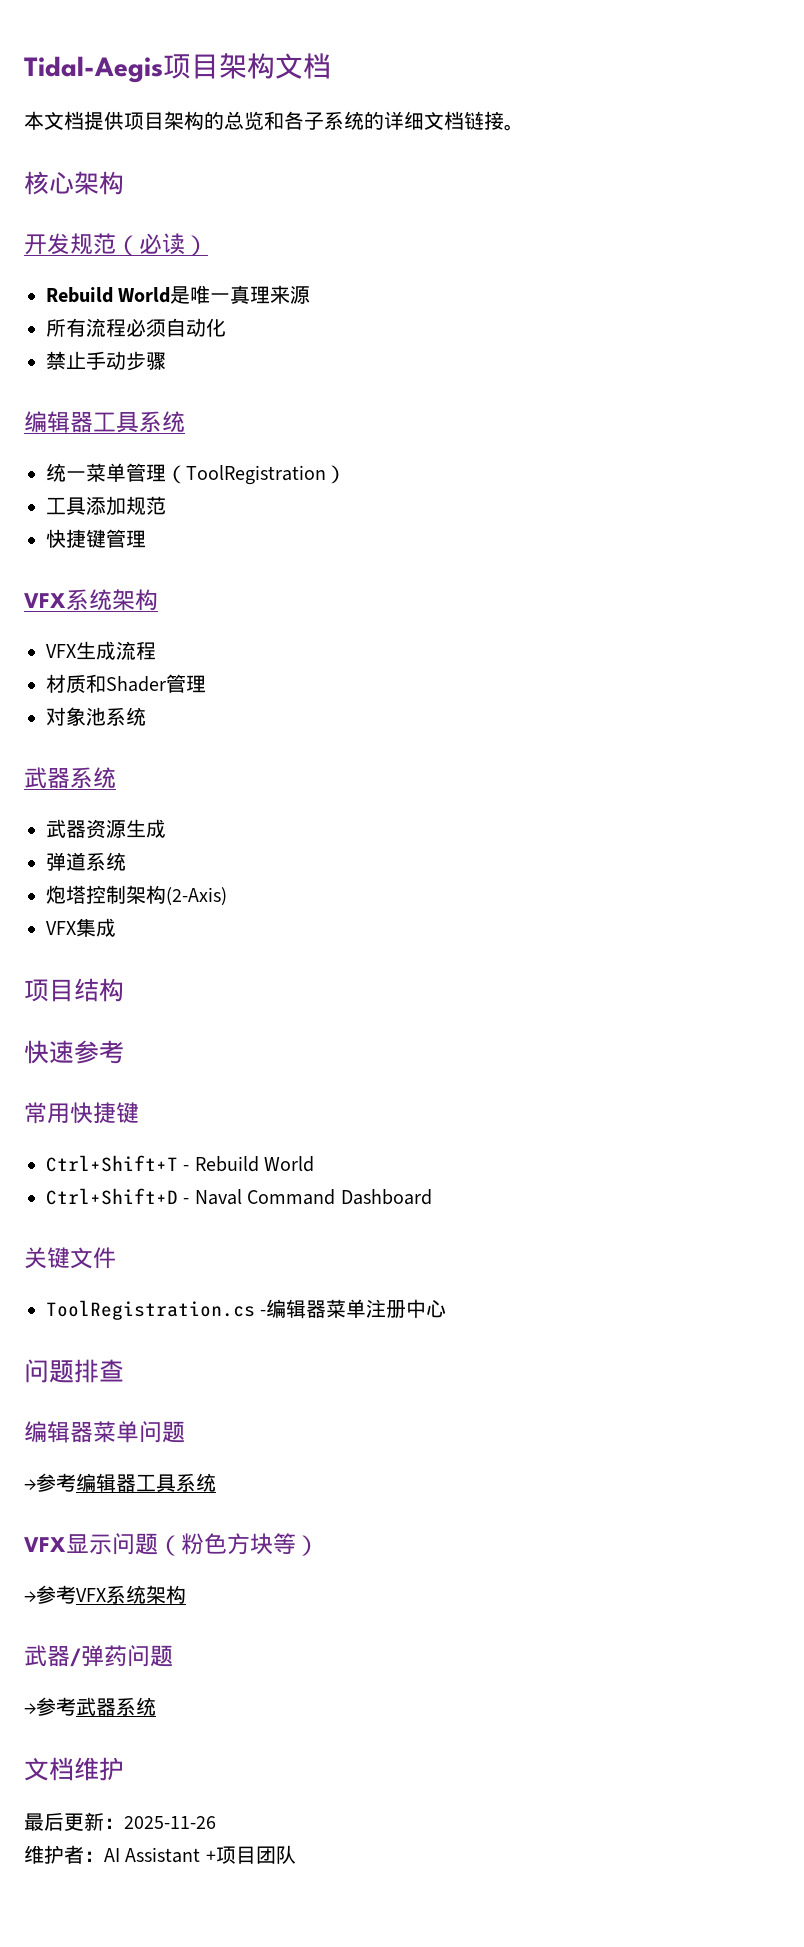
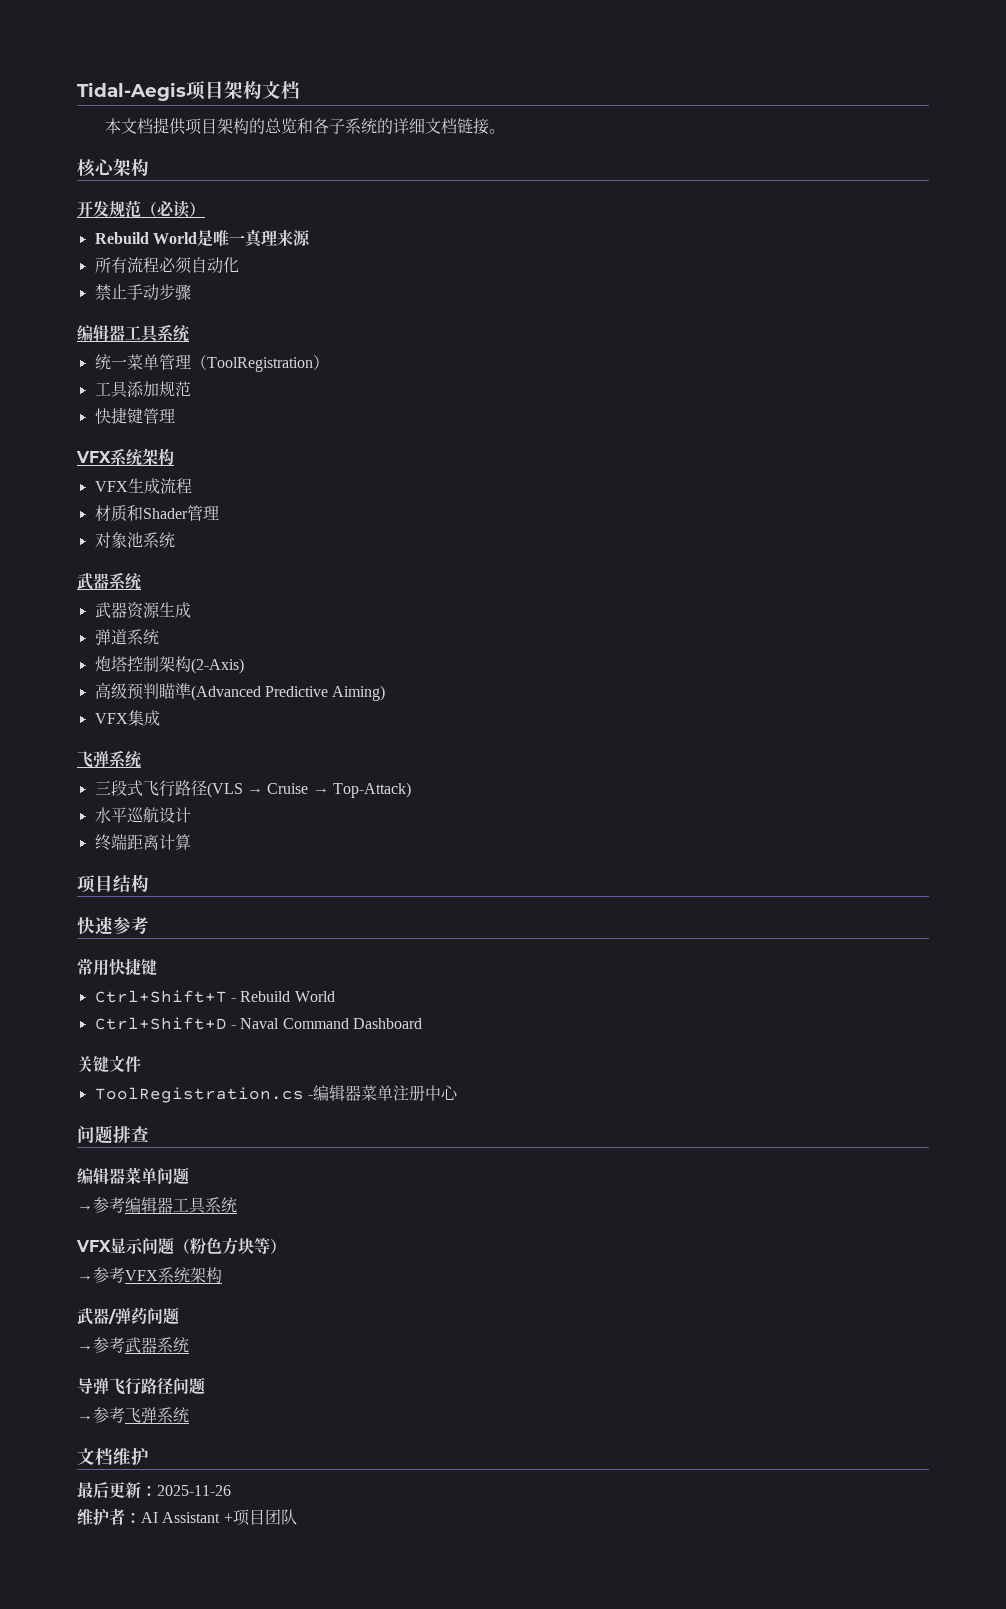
+ 高级预判瞄準(Advanced Predictive Aiming)
  VFX集成
+ 飞弹系统
+ 三段式飞行路径(VLS → Cruise → Top-Attack)
+ 水平巡航设计
+ 终端距离计算
+ 导弹飞行路径问题
+ →参考飞弹系统

